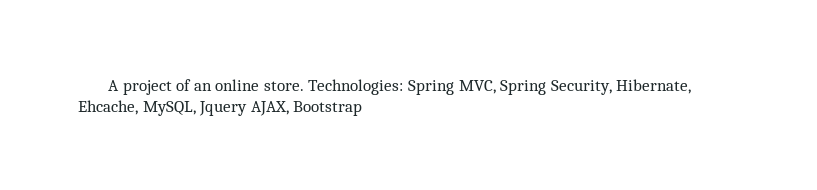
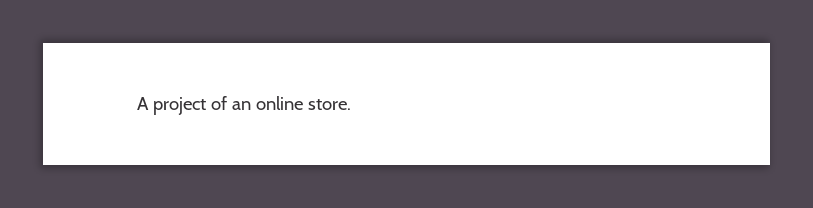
- Technologies: Spring MVC, Spring Security, Hibernate, Ehcache, MySQL, Jquery AJAX, Bootstrap

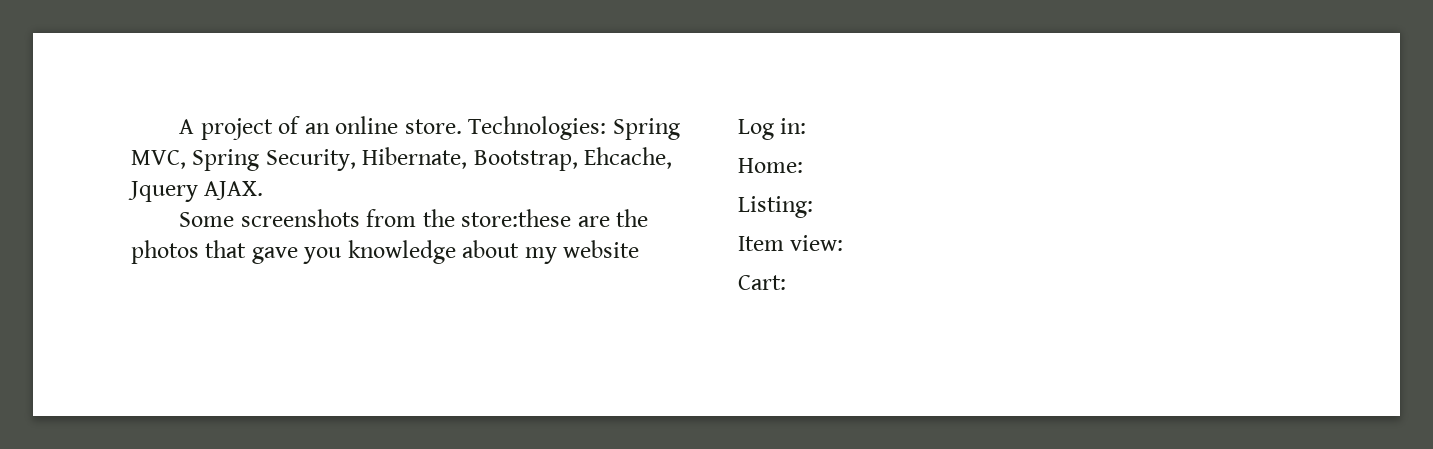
+ Technologies: Spring MVC, Spring Security, Hibernate, Bootstrap, Ehcache, Jquery AJAX.
+ Some screenshots from the store:these are the photos that gave you knowledge about my website
+ Log in:
+ Home:
+ Listing:
+ Item view:
+ Cart:

